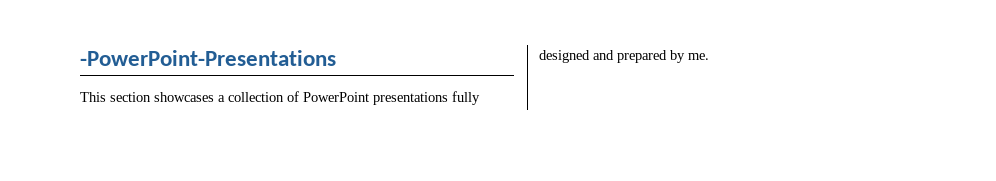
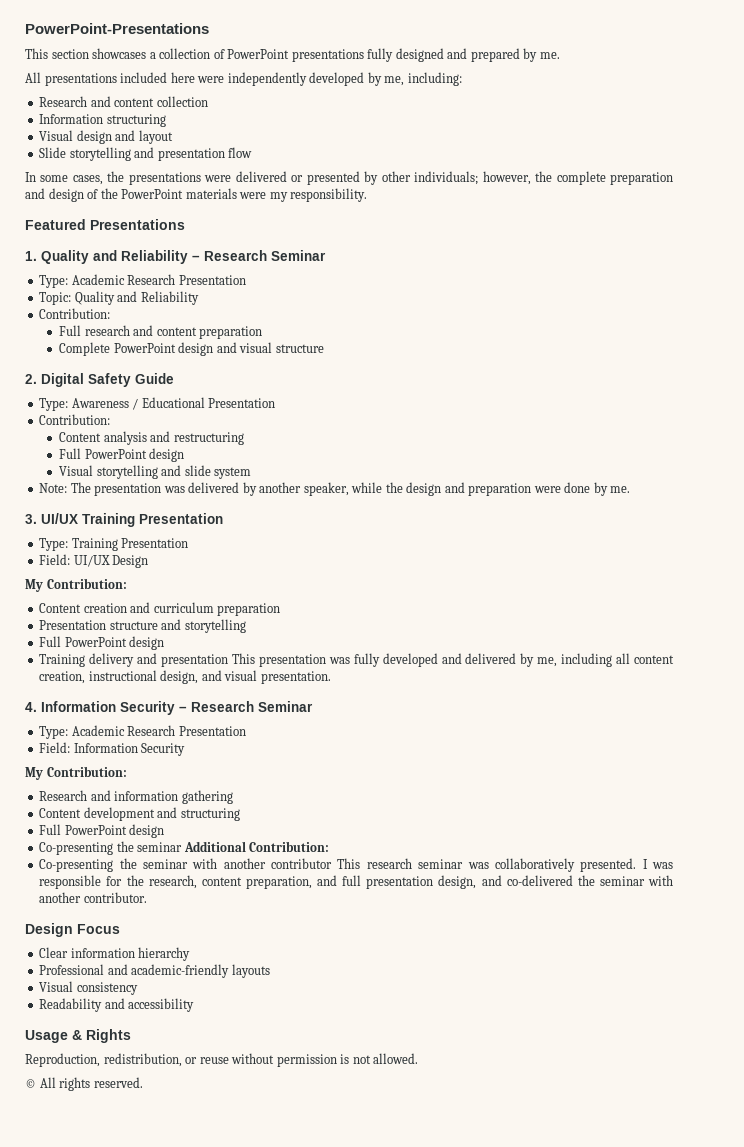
- -PowerPoint-Presentations
+ PowerPoint-Presentations
+ All presentations included here were independently developed by me, including:
+ Research and content collection
+ Information structuring
+ Visual design and layout
+ Slide storytelling and presentation flow
+ In some cases, the presentations were delivered or presented by other individuals; however, the complete preparation and design of the PowerPoint materials were my responsibility.
+ Featured Presentations
+ 1. Quality and Reliability – Research Seminar
+ Type: Academic Research Presentation
+ Topic: Quality and Reliability
+ Contribution:
+ Full research and content preparation
+ Complete PowerPoint design and visual structure
+ 2. Digital Safety Guide
+ Type: Awareness / Educational Presentation
+ Contribution:
+ Content analysis and restructuring
+ Full PowerPoint design
+ Visual storytelling and slide system
+ Note: The presentation was delivered by another speaker, while the design and preparation were done by me.
+ 3. UI/UX Training Presentation
+ Type: Training Presentation
+ Field: UI/UX Design
+ My Contribution:
+ Content creation and curriculum preparation
+ Presentation structure and storytelling
+ Full PowerPoint design
+ Training delivery and presentation This presentation was fully developed and delivered by me, including all content creation, instructional design, and visual presentation.
+ 4. Information Security – Research Seminar
+ Type: Academic Research Presentation
+ Field: Information Security
+ My Contribution:
+ Research and information gathering
+ Content development and structuring
+ Full PowerPoint design
+ Co-presenting the seminar Additional Contribution:
+ Co-presenting the seminar with another contributor This research seminar was collaboratively presented. I was responsible for the research, content preparation, and full presentation design, and co-delivered the seminar with another contributor.
+ Design Focus
+ Clear information hierarchy
+ Professional and academic-friendly layouts
+ Visual consistency
+ Readability and accessibility
+ Usage & Rights
+ Reproduction, redistribution, or reuse without permission is not allowed.
+ © All rights reserved.

